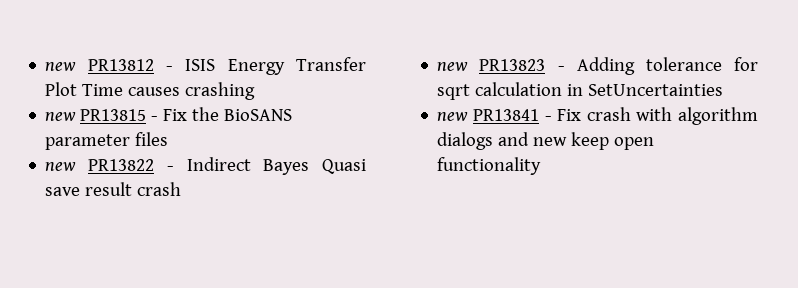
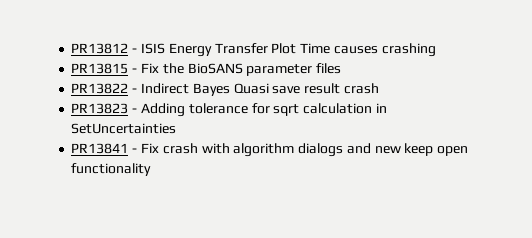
- new PR13812 - ISIS Energy Transfer Plot Time causes crashing
+ PR13812 - ISIS Energy Transfer Plot Time causes crashing
- new PR13815 - Fix the BioSANS parameter files
+ PR13815 - Fix the BioSANS parameter files
- new PR13822 - Indirect Bayes Quasi save result crash
+ PR13822 - Indirect Bayes Quasi save result crash
- new PR13823 - Adding tolerance for sqrt calculation in SetUncertainties
+ PR13823 - Adding tolerance for sqrt calculation in SetUncertainties
- new PR13841 - Fix crash with algorithm dialogs and new keep open functionality
+ PR13841 - Fix crash with algorithm dialogs and new keep open functionality

